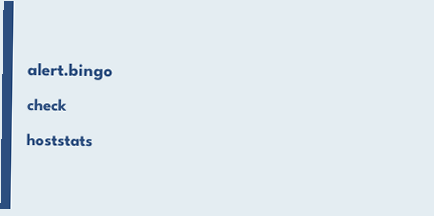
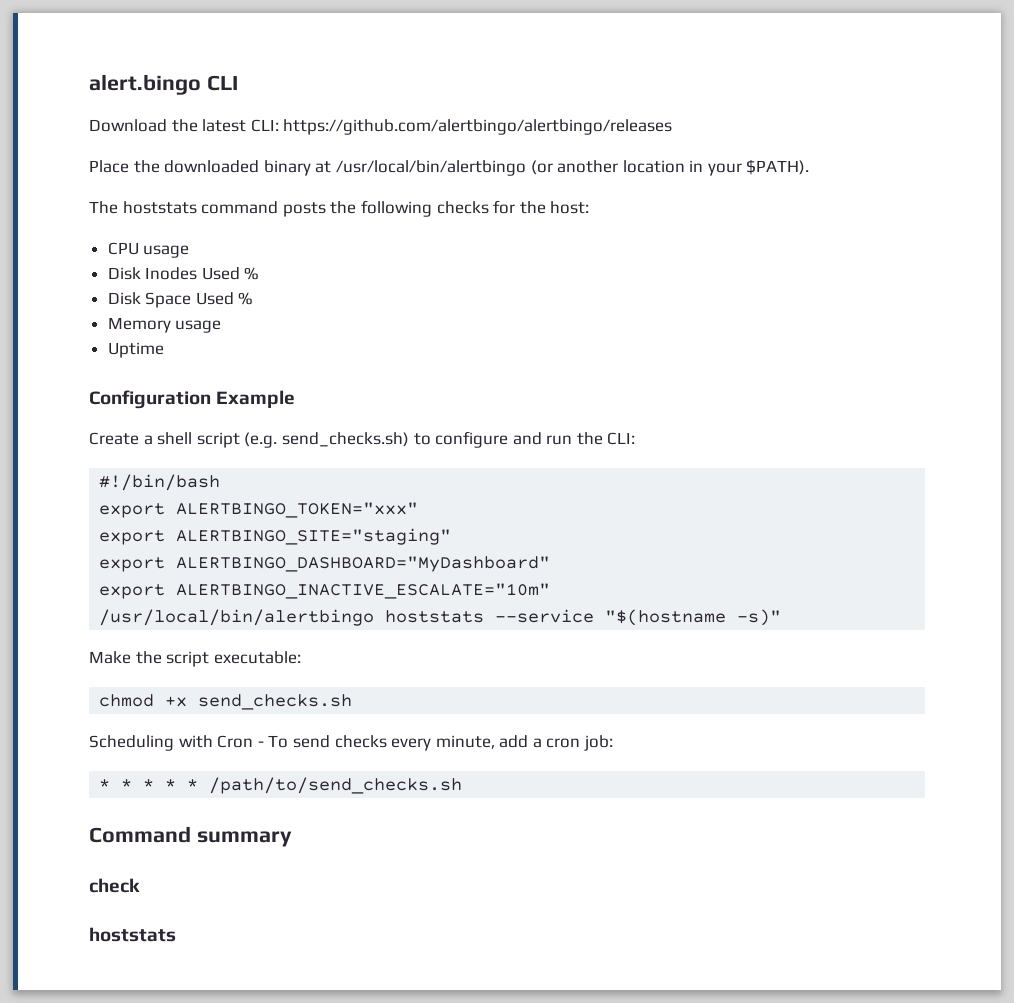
- alert.bingo
+ alert.bingo CLI
+ Download the latest CLI: https://github.com/alertbingo/alertbingo/releases
+ Place the downloaded binary at /usr/local/bin/alertbingo (or another location in your $PATH).
+ The hoststats command posts the following checks for the host:
+ CPU usage
+ Disk Inodes Used %
+ Disk Space Used %
+ Memory usage
+ Uptime
+ Configuration Example
+ Create a shell script (e.g. send_checks.sh) to configure and run the CLI:
+ #!/bin/bash
+ export ALERTBINGO_TOKEN="xxx"
+ export ALERTBINGO_SITE="staging"
+ export ALERTBINGO_DASHBOARD="MyDashboard"
+ export ALERTBINGO_INACTIVE_ESCALATE="10m"
+ /usr/local/bin/alertbingo hoststats --service "$(hostname -s)"
+ Make the script executable:
+ chmod +x send_checks.sh
+ Scheduling with Cron - To send checks every minute, add a cron job:
+ * * * * * /path/to/send_checks.sh
+ Command summary

